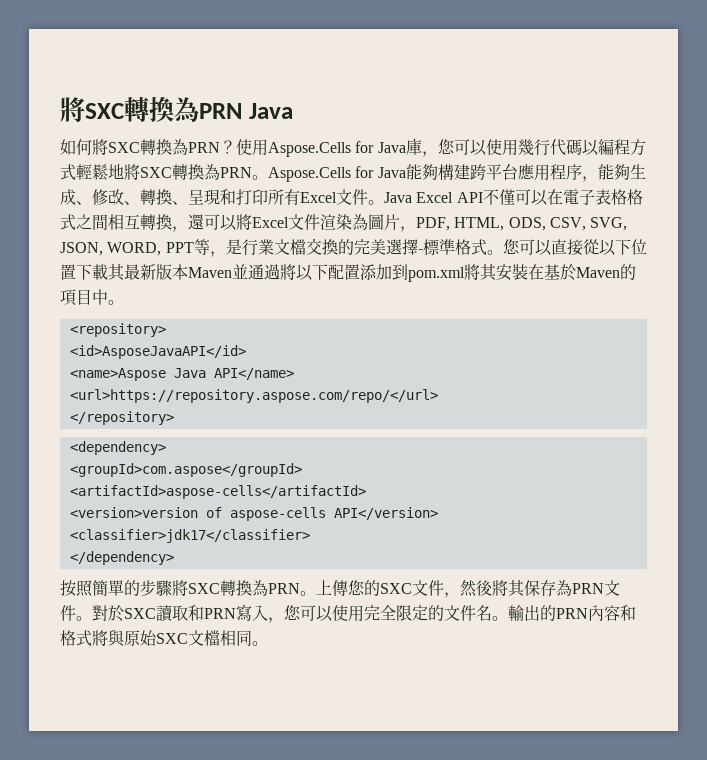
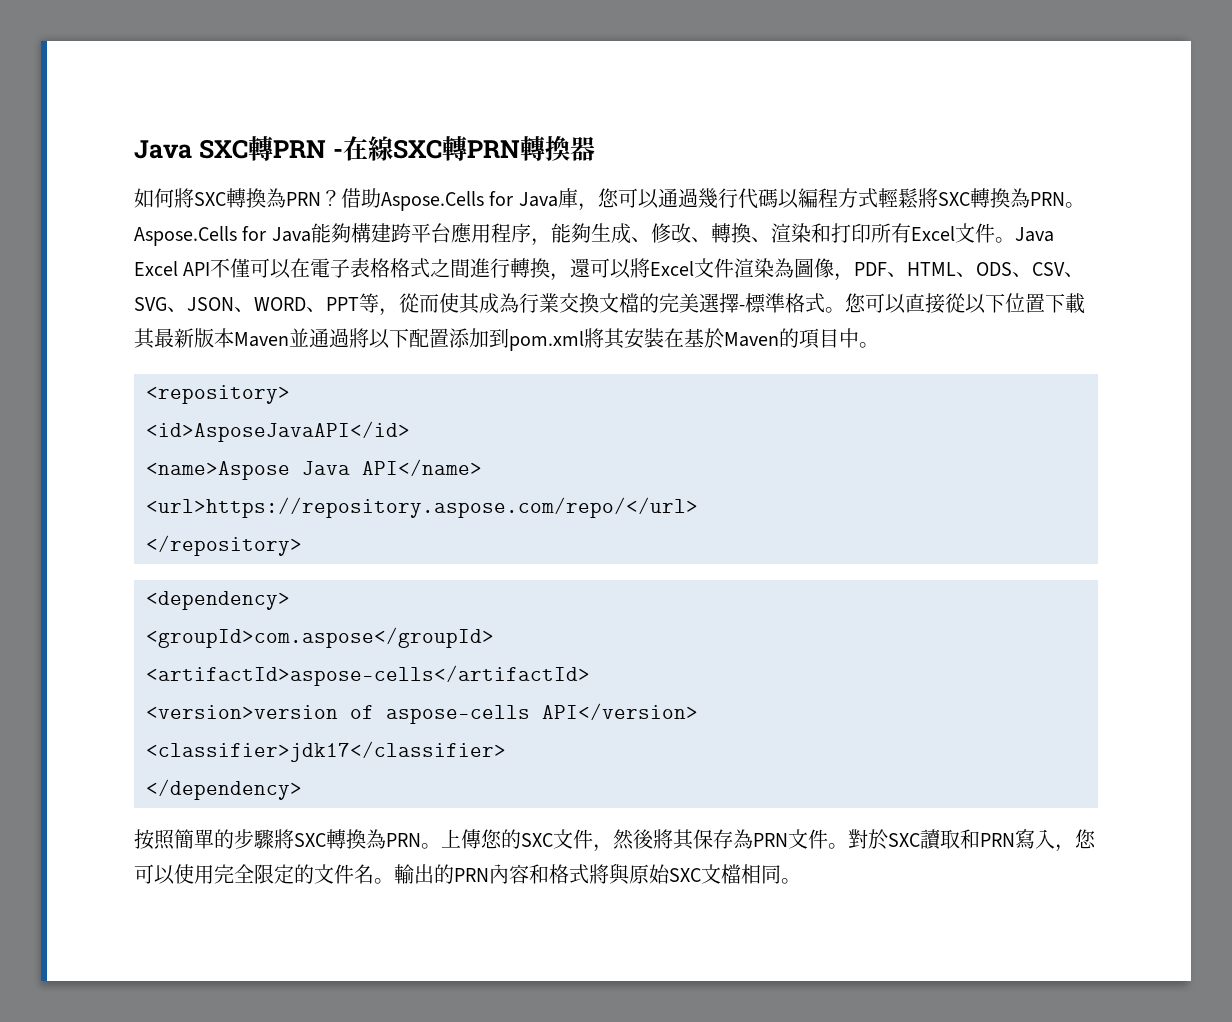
- 將SXC轉換為PRN Java
+ Java SXC轉PRN -在線SXC轉PRN轉換器
- 使用Aspose.Cells for Java庫，您可以使用幾行代碼以編程方式輕鬆地將SXC轉換為PRN。
+ 借助Aspose.Cells for Java庫，您可以通過幾行代碼以編程方式輕鬆將SXC轉換為PRN。
- Aspose.Cells for Java能夠構建跨平台應用程序，能夠生成、修改、轉換、呈現和打印所有Excel文件。
+ Aspose.Cells for Java能夠構建跨平台應用程序，能夠生成、修改、轉換、渲染和打印所有Excel文件。
- Java Excel API不僅可以在電子表格格式之間相互轉換，還可以將Excel文件渲染為圖片，PDF, HTML, ODS, CSV, SVG, JSON, WORD, PPT等，是行業文檔交換的完美選擇-標準格式。
+ Java Excel API不僅可以在電子表格格式之間進行轉換，還可以將Excel文件渲染為圖像，PDF、HTML、ODS、CSV、SVG、JSON、WORD、PPT等，從而使其成為行業交換文檔的完美選擇-標準格式。

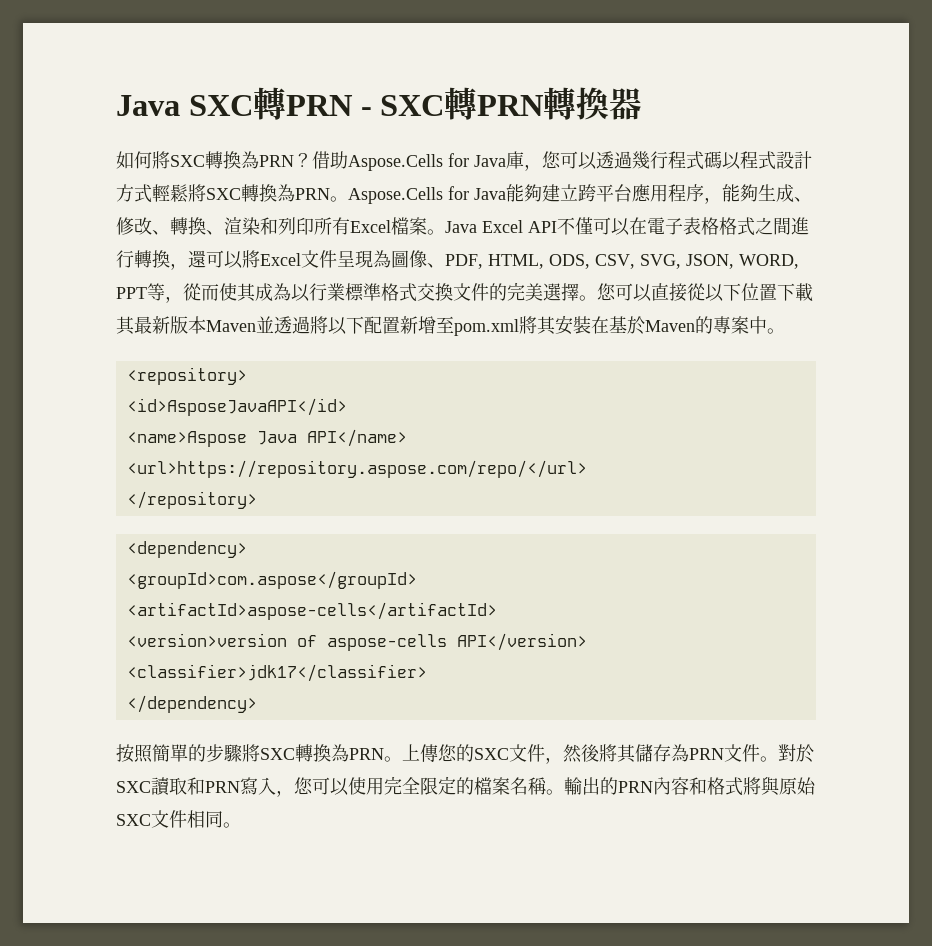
- Java SXC轉PRN -在線SXC轉PRN轉換器
+ Java SXC轉PRN - SXC轉PRN轉換器
- 借助Aspose.Cells for Java庫，您可以通過幾行代碼以編程方式輕鬆將SXC轉換為PRN。
+ 借助Aspose.Cells for Java庫，您可以透過幾行程式碼以程式設計方式輕鬆將SXC轉換為PRN。
- Aspose.Cells for Java能夠構建跨平台應用程序，能夠生成、修改、轉換、渲染和打印所有Excel文件。
+ Aspose.Cells for Java能夠建立跨平台應用程序，能夠生成、修改、轉換、渲染和列印所有Excel檔案。
- Java Excel API不僅可以在電子表格格式之間進行轉換，還可以將Excel文件渲染為圖像，PDF、HTML、ODS、CSV、SVG、JSON、WORD、PPT等，從而使其成為行業交換文檔的完美選擇-標準格式。
+ Java Excel API不僅可以在電子表格格式之間進行轉換，還可以將Excel文件呈現為圖像、PDF, HTML, ODS, CSV, SVG, JSON, WORD, PPT等，從而使其成為以行業標準格式交換文件的完美選擇。
- 您可以直接從以下位置下載其最新版本Maven並通過將以下配置添加到pom.xml將其安裝在基於Maven的項目中。
+ 您可以直接從以下位置下載其最新版本Maven並透過將以下配置新增至pom.xml將其安裝在基於Maven的專案中。
- 上傳您的SXC文件，然後將其保存為PRN文件。
+ 上傳您的SXC文件，然後將其儲存為PRN文件。
- 對於SXC讀取和PRN寫入，您可以使用完全限定的文件名。
+ 對於SXC讀取和PRN寫入，您可以使用完全限定的檔案名稱。
- 輸出的PRN內容和格式將與原始SXC文檔相同。
+ 輸出的PRN內容和格式將與原始SXC文件相同。

